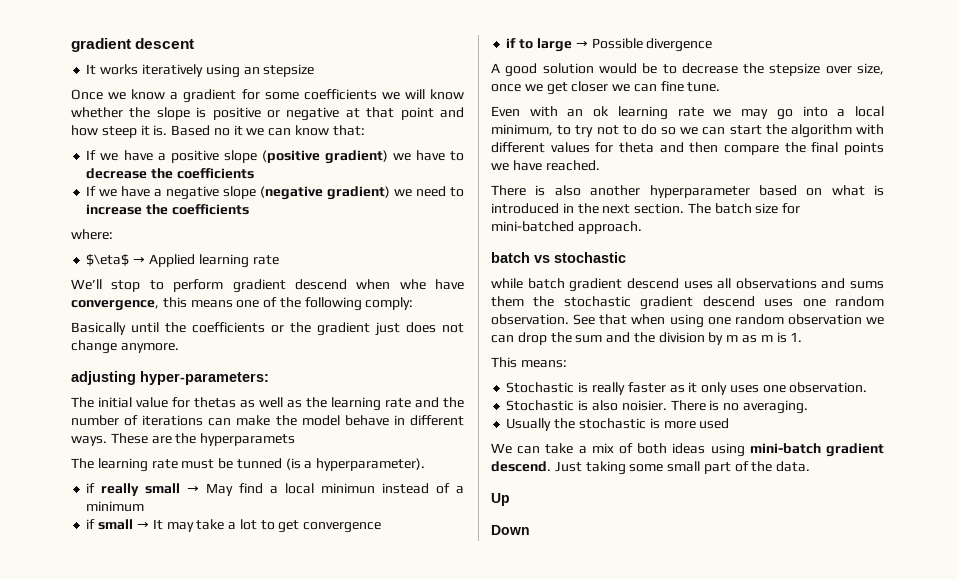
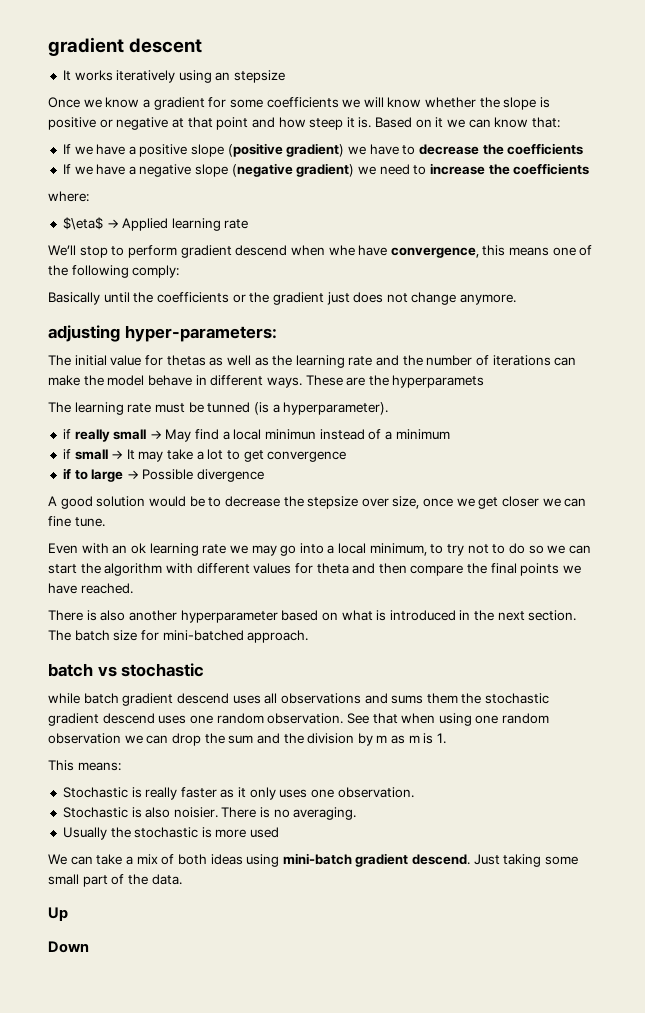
- Based no it we can know that:
+ Based on it we can know that:

